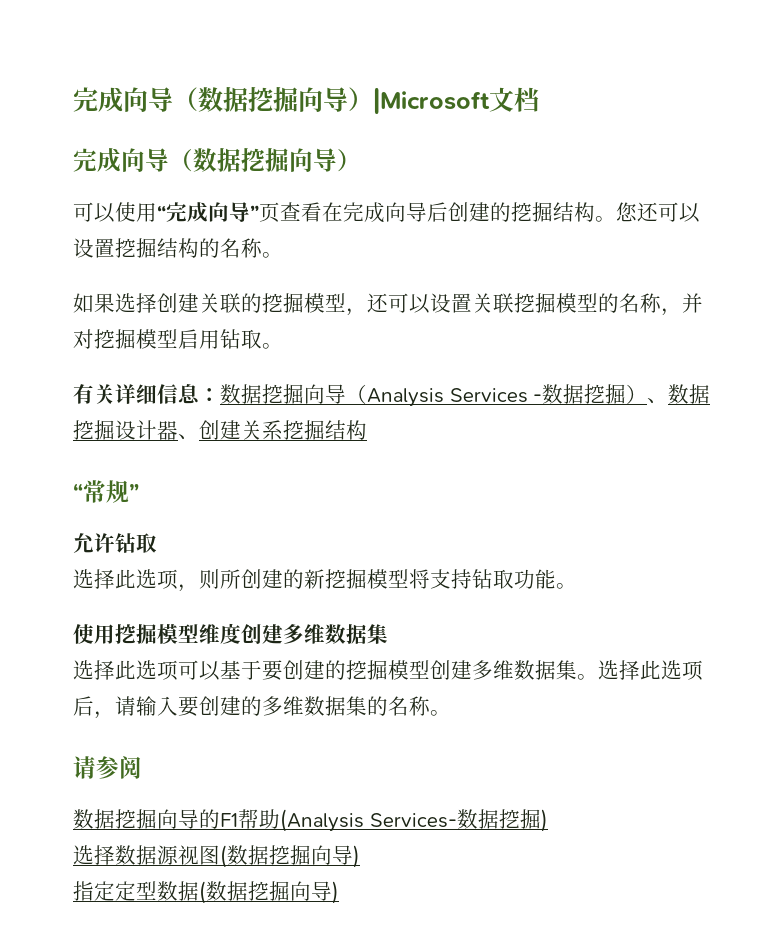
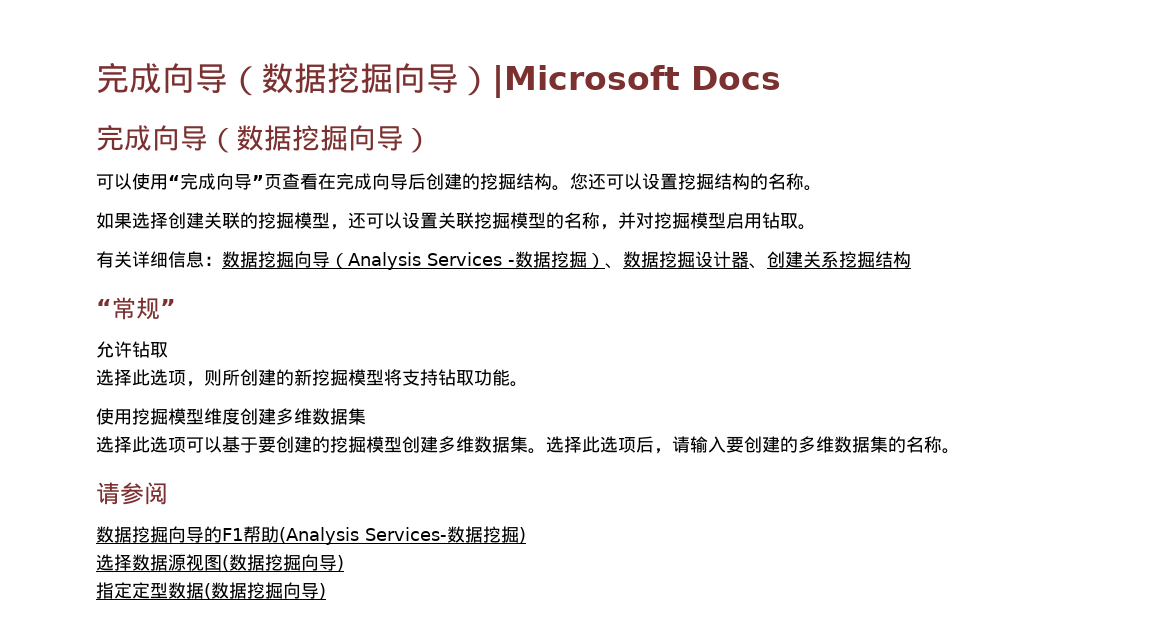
- 完成向导（数据挖掘向导）|Microsoft文档
+ 完成向导（数据挖掘向导）|Microsoft Docs

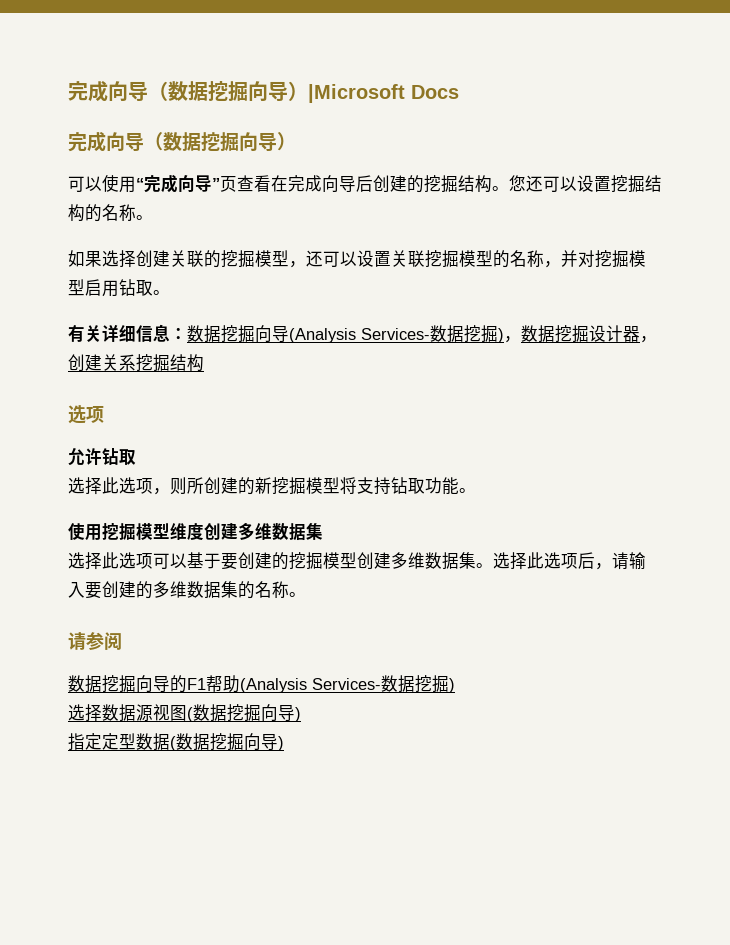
- 有关详细信息：数据挖掘向导（Analysis Services -数据挖掘）、数据挖掘设计器、创建关系挖掘结构
- “常规”
+ 有关详细信息：数据挖掘向导(Analysis Services-数据挖掘)，数据挖掘设计器，创建关系挖掘结构
+ 选项

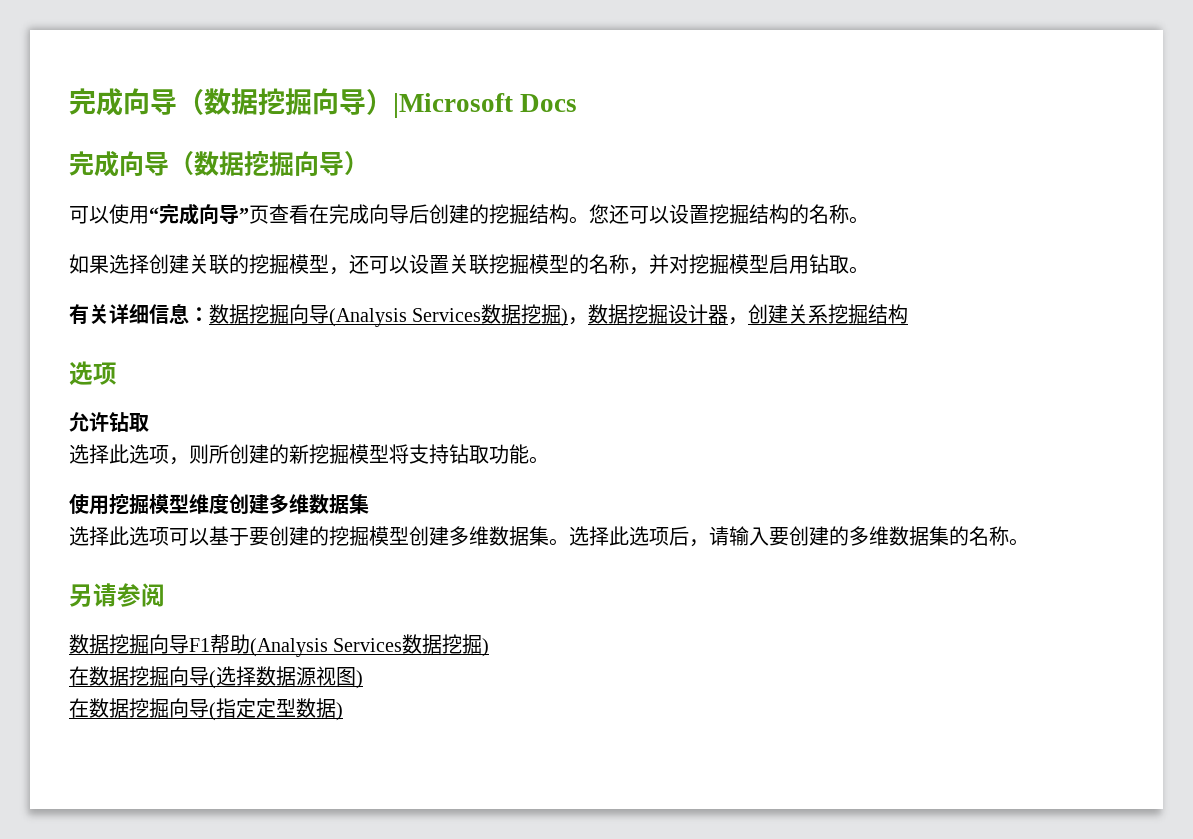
- 有关详细信息：数据挖掘向导(Analysis Services-数据挖掘)，数据挖掘设计器，创建关系挖掘结构
+ 有关详细信息：数据挖掘向导(Analysis Services数据挖掘)，数据挖掘设计器，创建关系挖掘结构
- 请参阅
+ 另请参阅
- 数据挖掘向导的F1帮助(Analysis Services-数据挖掘)
+ 数据挖掘向导F1帮助(Analysis Services数据挖掘)
- 选择数据源视图(数据挖掘向导)
- 指定定型数据(数据挖掘向导)
+ 在数据挖掘向导(选择数据源视图)
+ 在数据挖掘向导(指定定型数据)

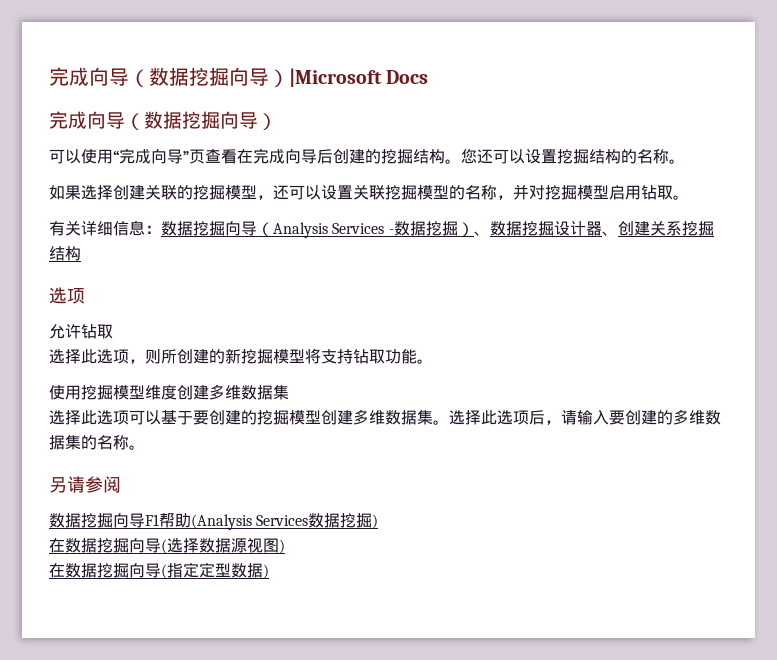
- 有关详细信息：数据挖掘向导(Analysis Services数据挖掘)，数据挖掘设计器，创建关系挖掘结构
+ 有关详细信息：数据挖掘向导（Analysis Services -数据挖掘）、数据挖掘设计器、创建关系挖掘结构

